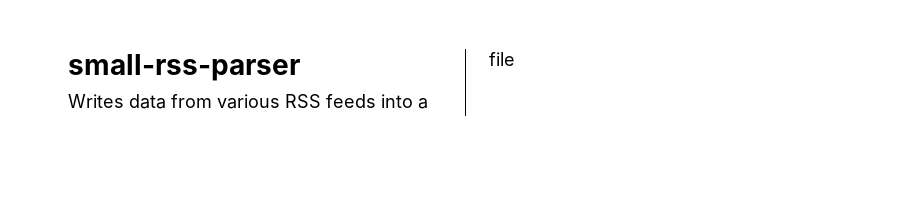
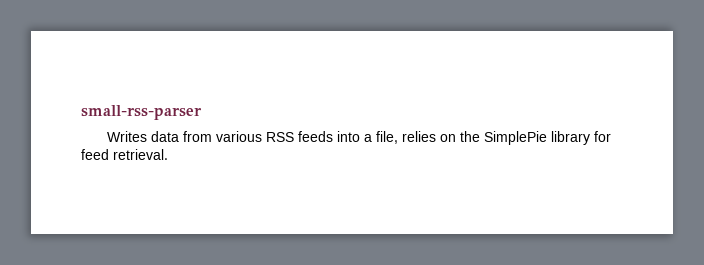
- Writes data from various RSS feeds into a file
+ Writes data from various RSS feeds into a file, relies on the SimplePie library for feed retrieval.

